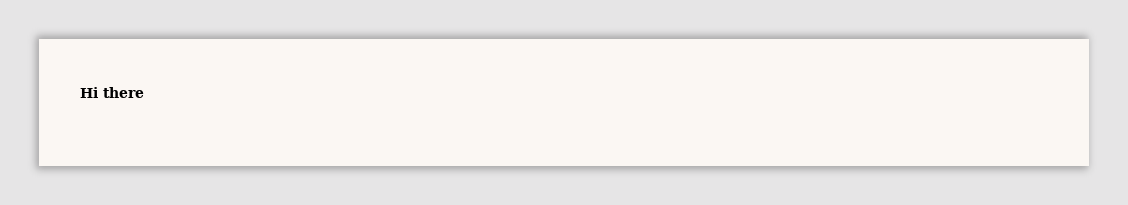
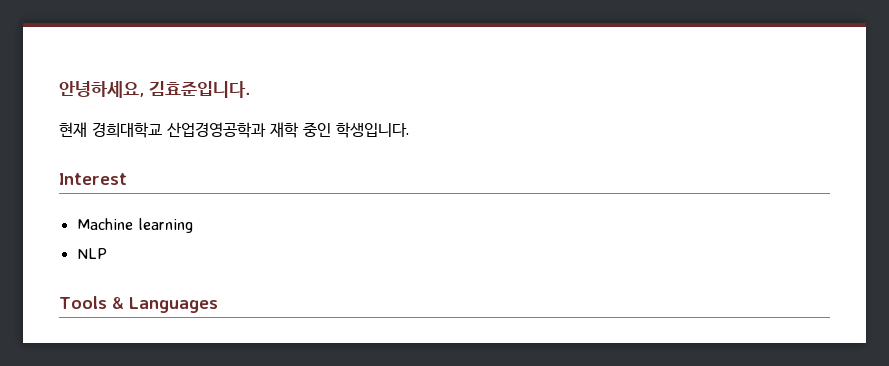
- Hi there
+ 안녕하세요, 김효준입니다.
+ 현재 경희대학교 산업경영공학과 재학 중인 학생입니다.
+ Interest
+ Machine learning
+ NLP
+ Tools & Languages

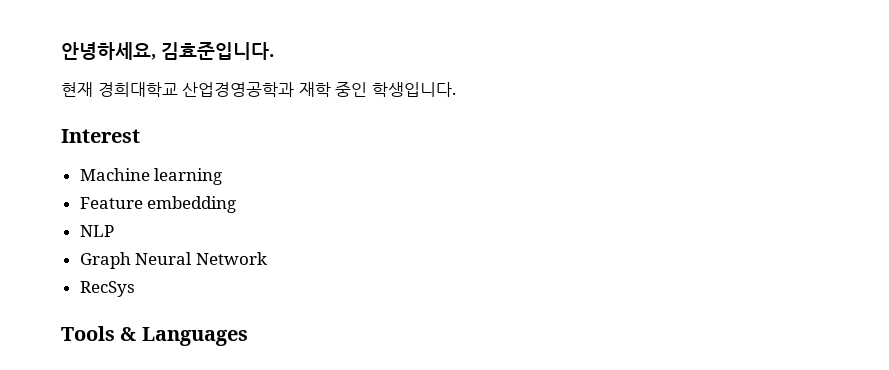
+ Feature embedding
+ Graph Neural Network
+ RecSys

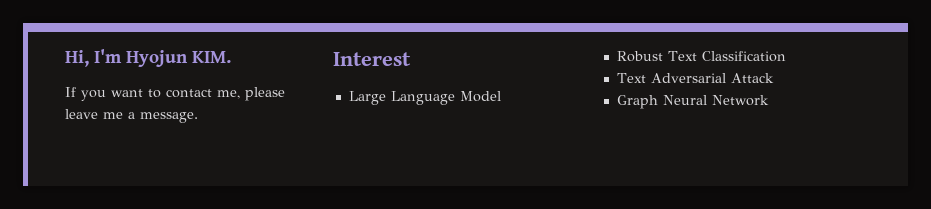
- 안녕하세요, 김효준입니다.
- 현재 경희대학교 산업경영공학과 재학 중인 학생입니다.
+ Hi, I'm Hyojun KIM.
+ If you want to contact me, please leave me a message.
  Interest
- Machine learning
- Feature embedding
- NLP
+ Large Language Model
+ Robust Text Classification
+ Text Adversarial Attack
- RecSys
- Tools & Languages

